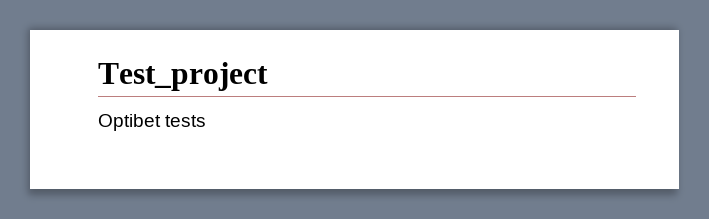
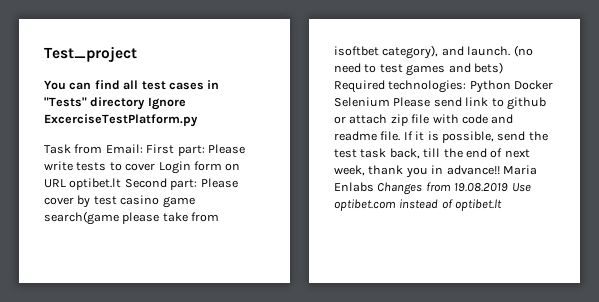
- Optibet tests
+ You can find all test cases in "Tests" directory Ignore ExcerciseTestPlatform.py
+ Task from Email: First part: Please write tests to cover Login form on URL optibet.lt Second part: Please cover by test casino game search(game please take from isoftbet category), and launch. (no need to test games and bets) Required technologies: Python Docker Selenium Please send link to github or attach zip file with code and readme file. If it is possible, send the test task back, till the end of next week, thank you in advance!! Maria Enlabs Changes from 19.08.2019 Use optibet.com instead of optibet.lt

